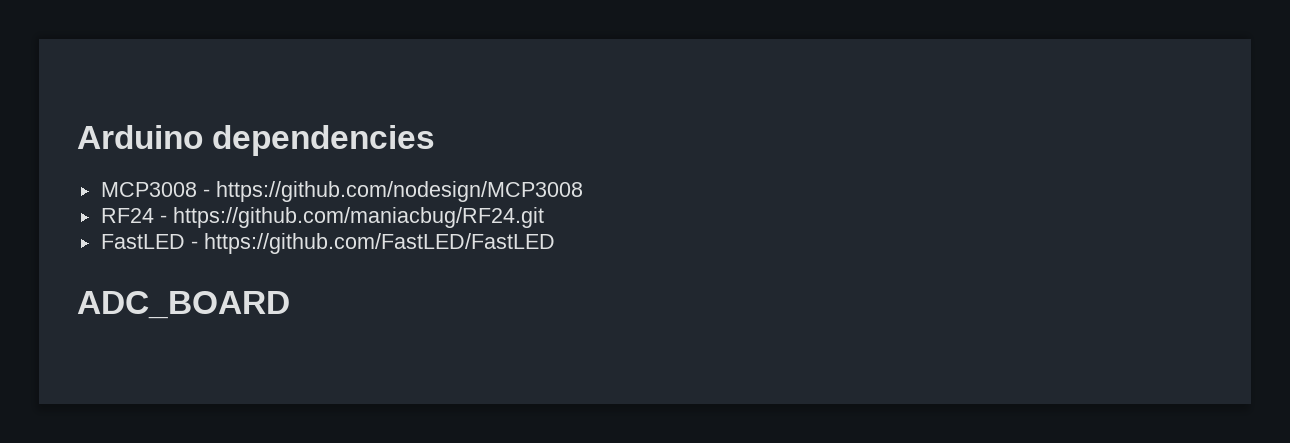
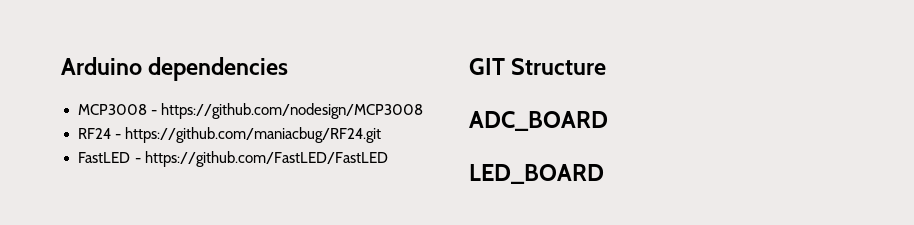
+ GIT Structure
+ LED_BOARD

